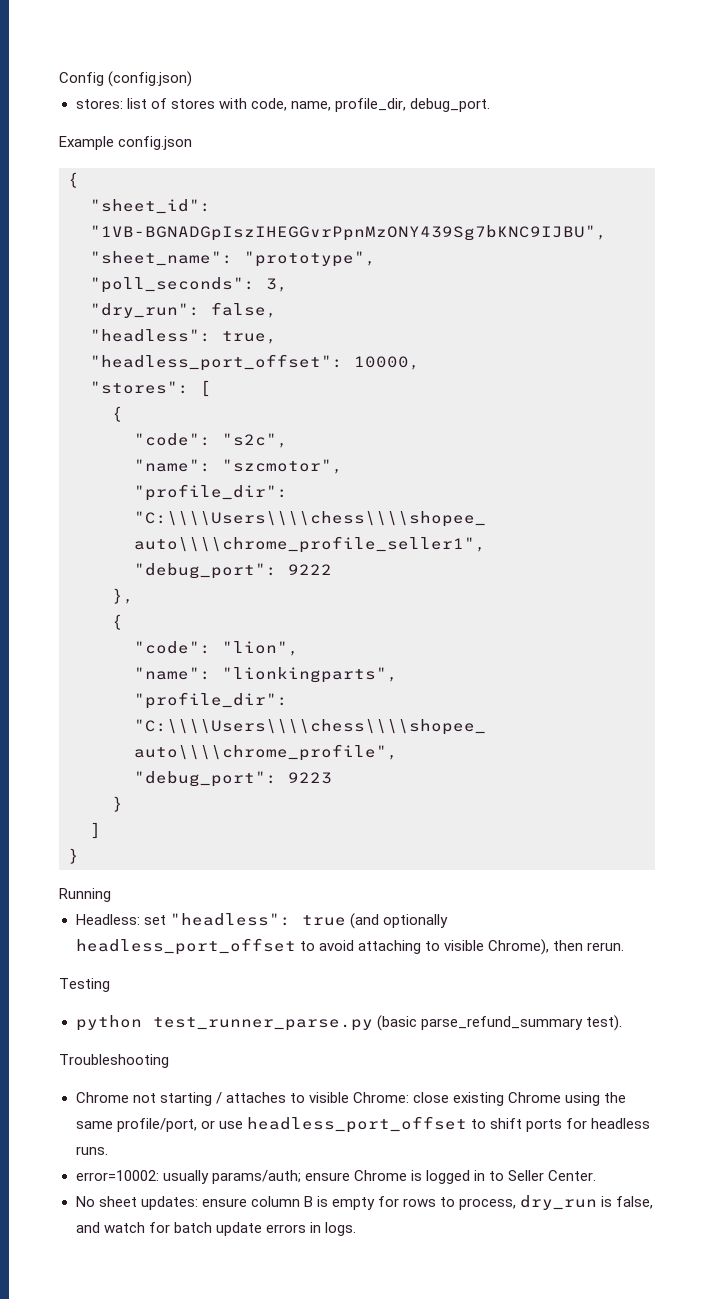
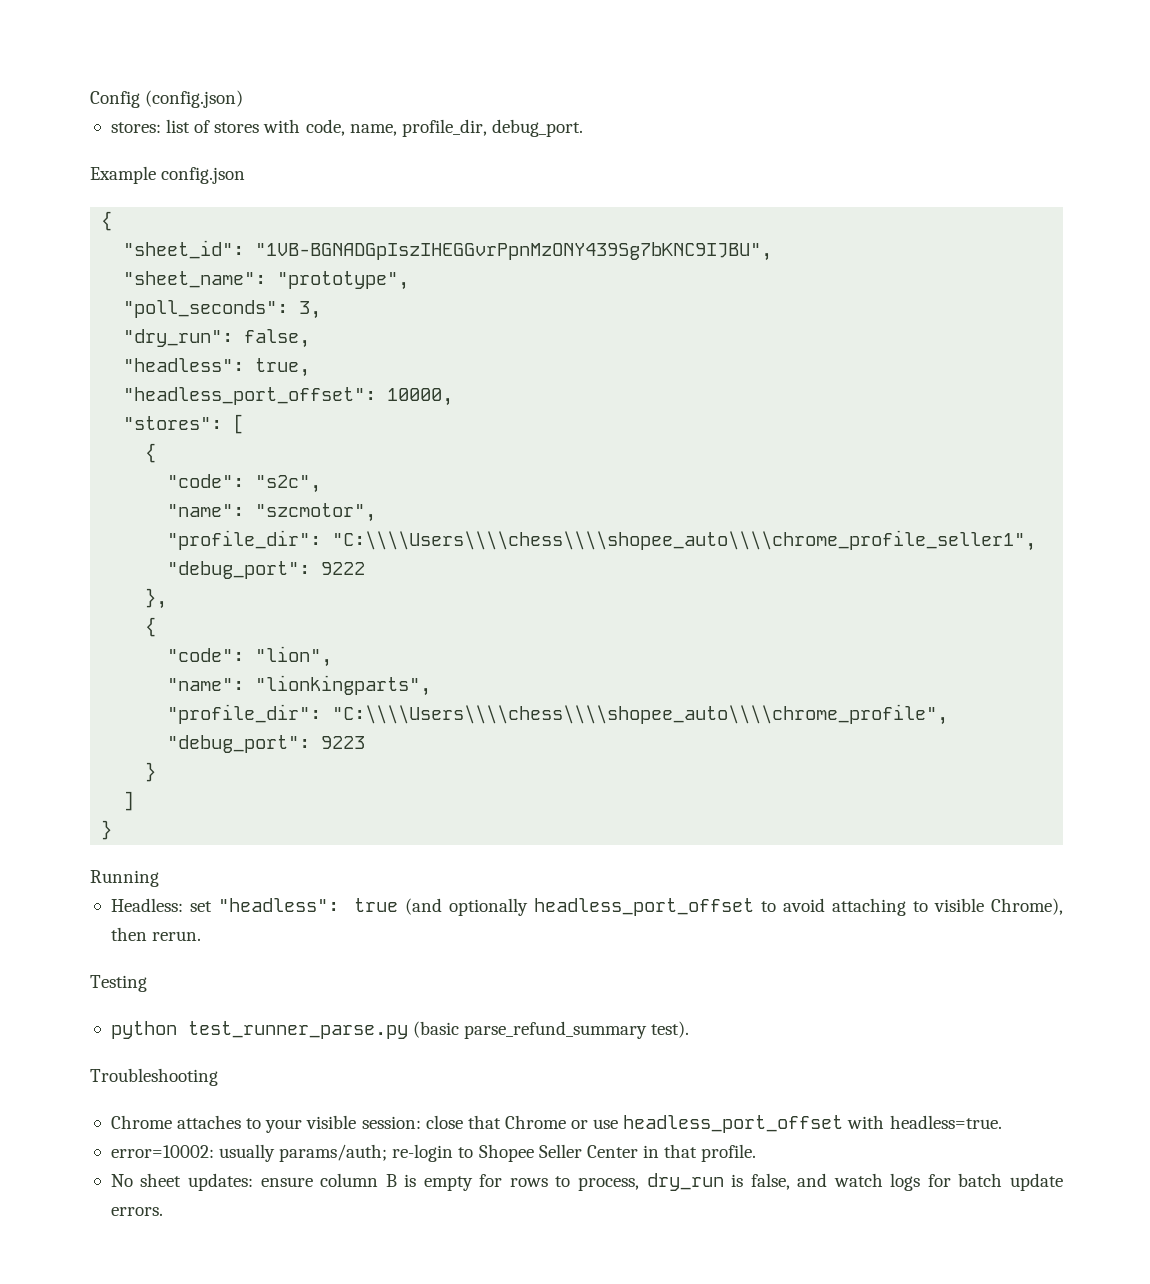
- Chrome not starting / attaches to visible Chrome: close existing Chrome using the same profile/port, or use headless_port_offset to shift ports for headless runs.
- error=10002: usually params/auth; ensure Chrome is logged in to Seller Center.
+ Chrome attaches to your visible session: close that Chrome or use headless_port_offset with headless=true.
+ error=10002: usually params/auth; re-login to Shopee Seller Center in that profile.
- No sheet updates: ensure column B is empty for rows to process, dry_run is false, and watch for batch update errors in logs.
+ No sheet updates: ensure column B is empty for rows to process, dry_run is false, and watch logs for batch update errors.

